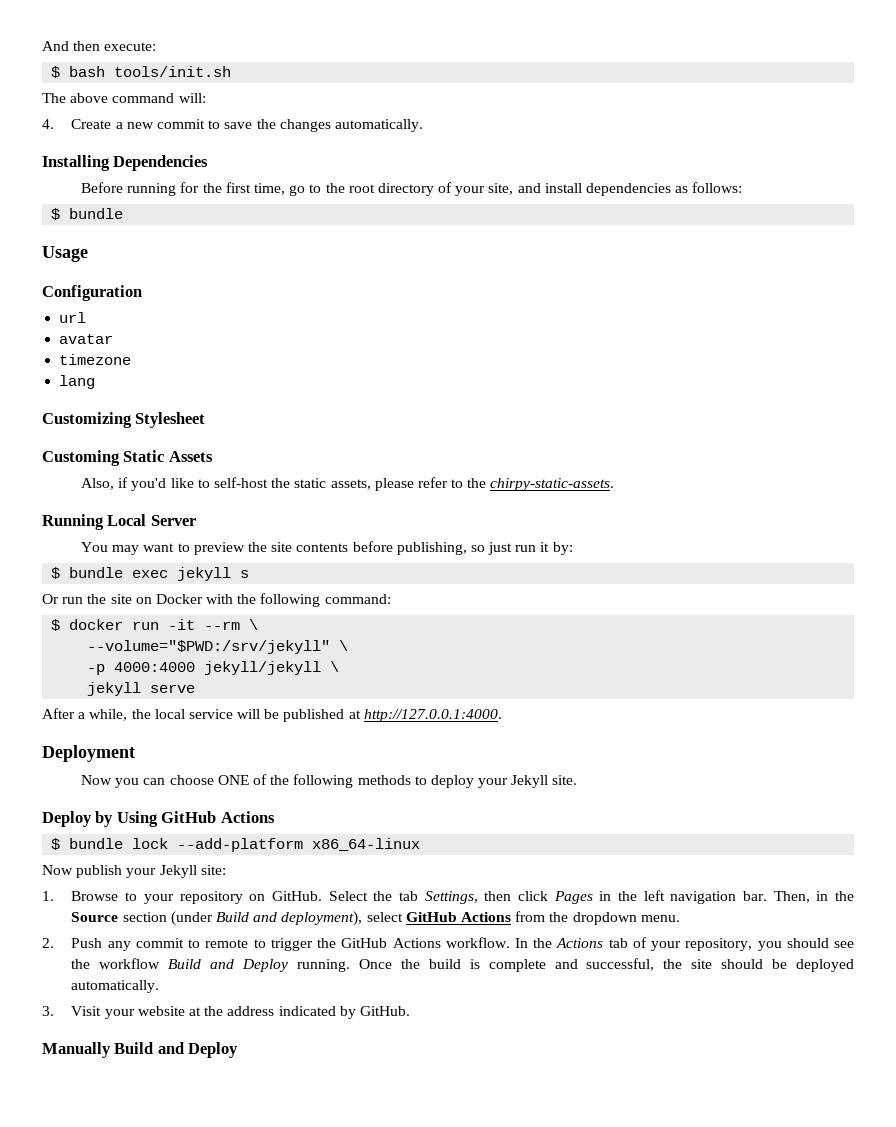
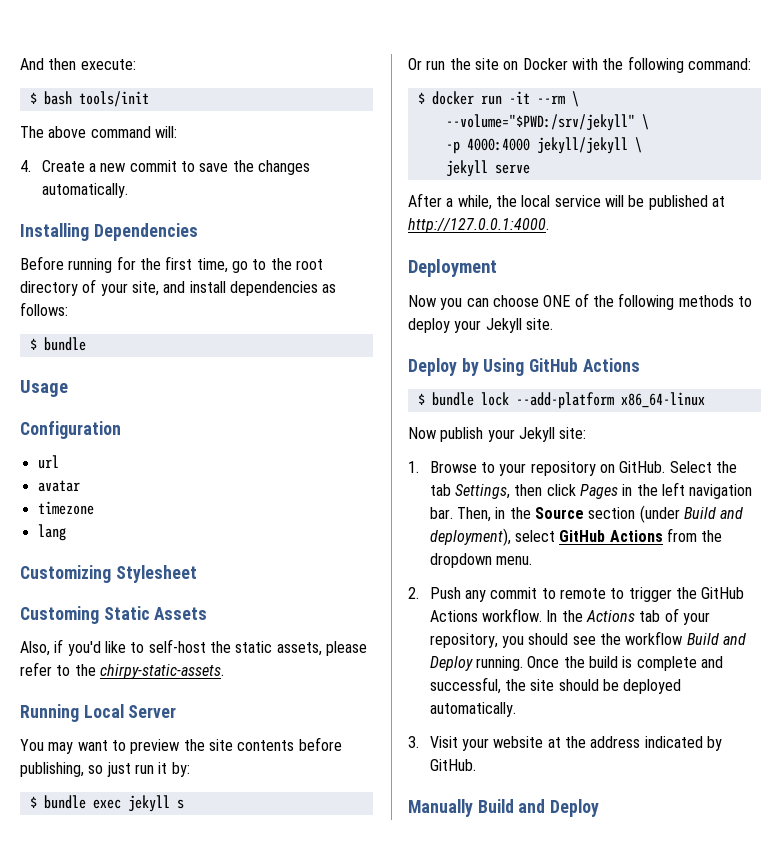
- $ bash tools/init.sh
+ $ bash tools/init

